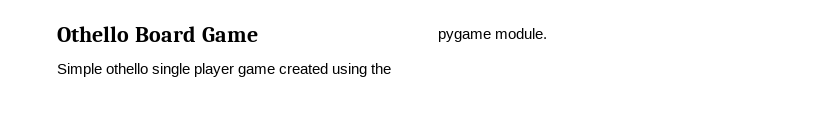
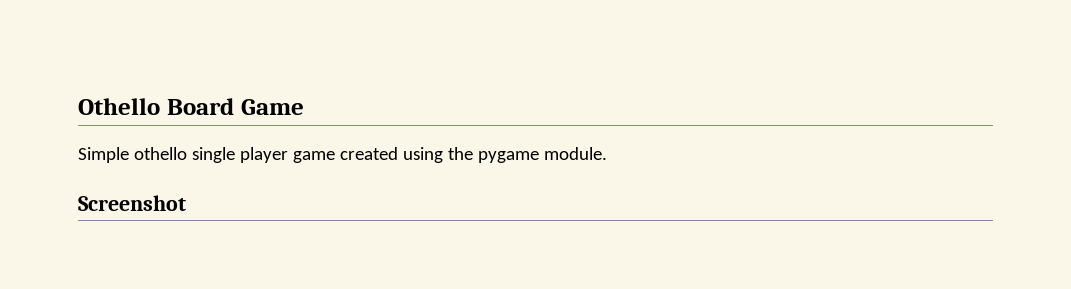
+ Screenshot

